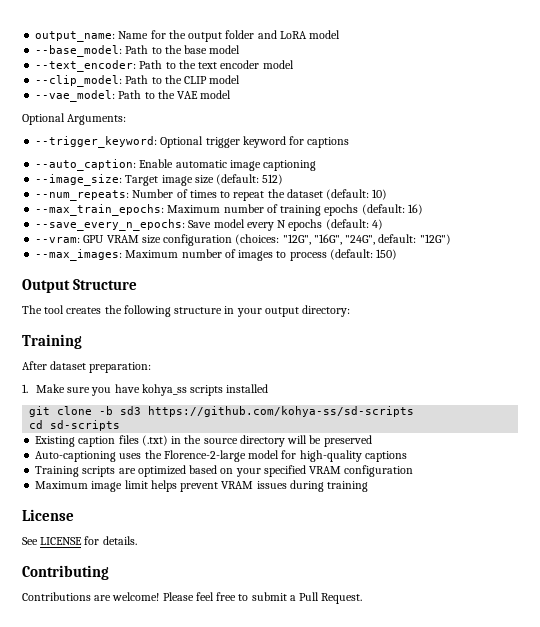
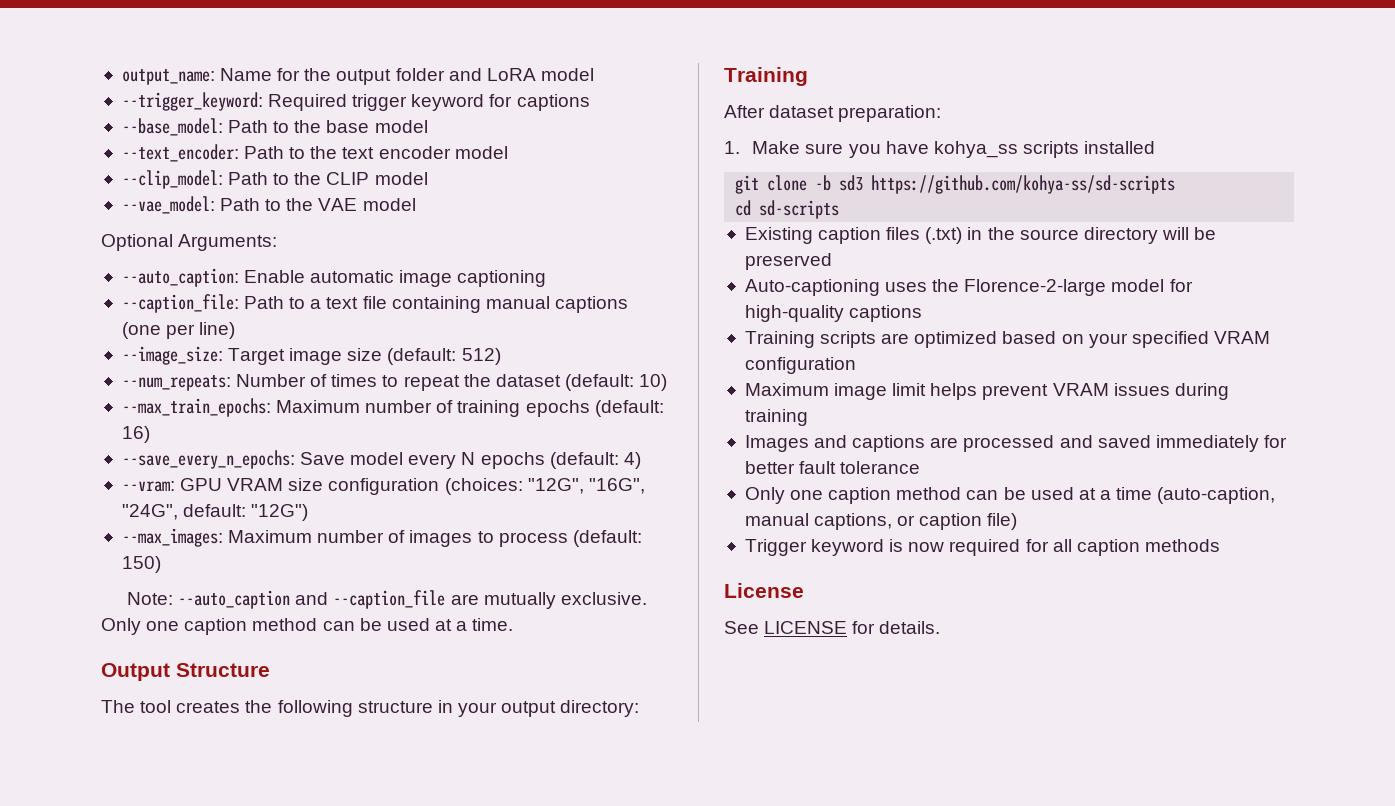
+ --trigger_keyword: Required trigger keyword for captions
- --trigger_keyword: Optional trigger keyword for captions
+ --caption_file: Path to a text file containing manual captions (one per line)
+ Note: --auto_caption and --caption_file are mutually exclusive. Only one caption method can be used at a time.
+ Images and captions are processed and saved immediately for better fault tolerance
+ Only one caption method can be used at a time (auto-caption, manual captions, or caption file)
+ Trigger keyword is now required for all caption methods
- Contributing
- Contributions are welcome! Please feel free to submit a Pull Request.

